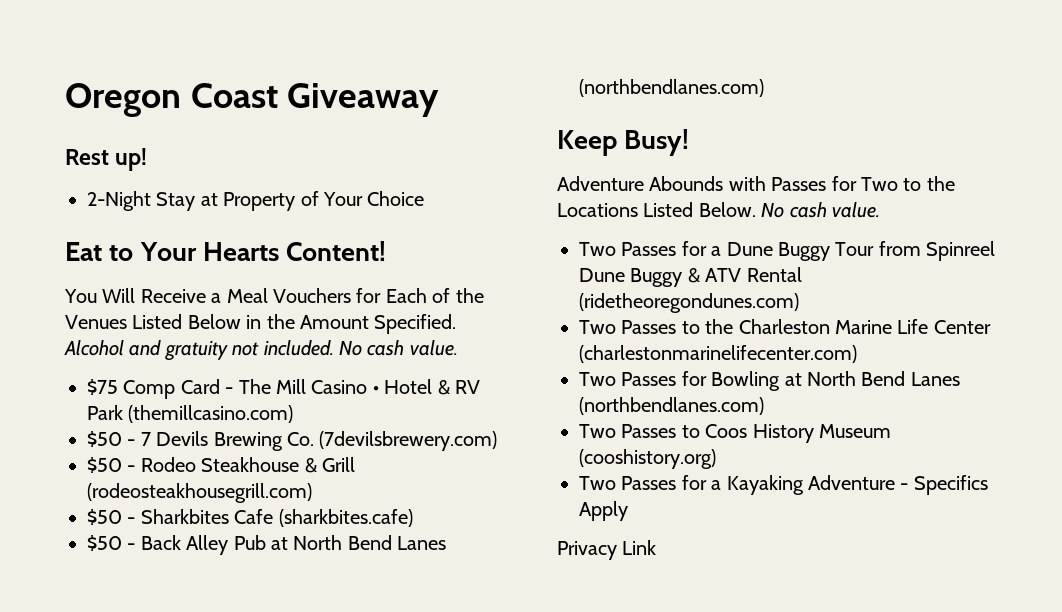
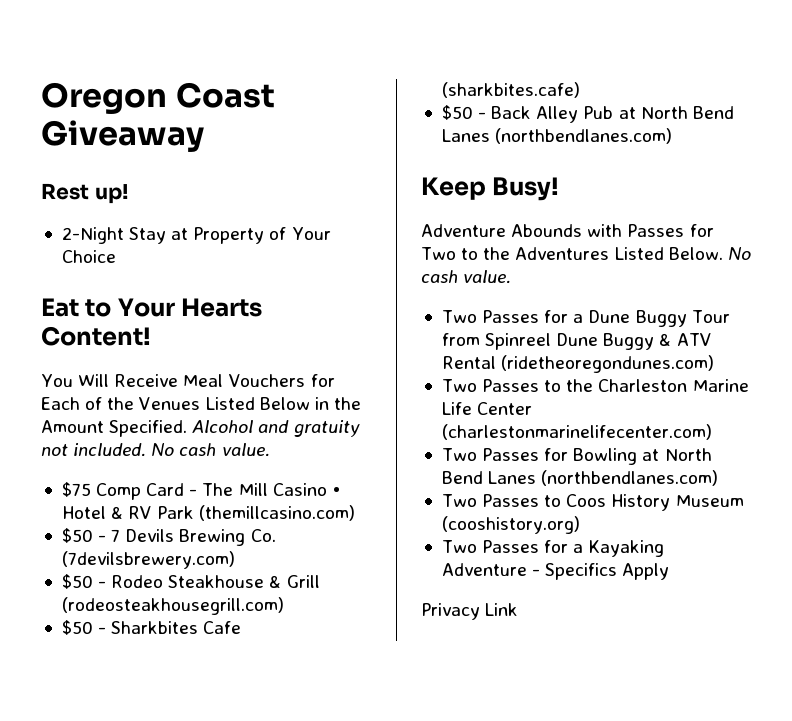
- You Will Receive a Meal Vouchers for Each of the Venues Listed Below in the Amount Specified.
+ You Will Receive Meal Vouchers for Each of the Venues Listed Below in the Amount Specified.
- Adventure Abounds with Passes for Two to the Locations Listed Below.
+ Adventure Abounds with Passes for Two to the Adventures Listed Below.

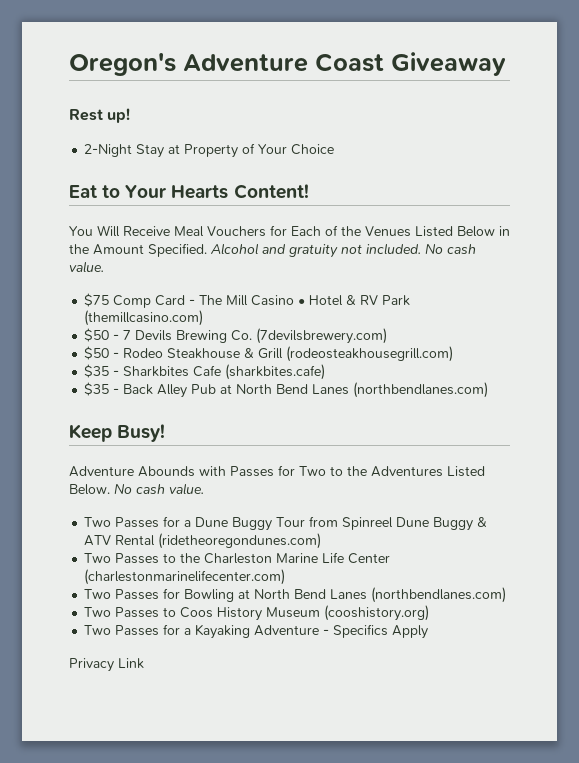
- Oregon Coast Giveaway
+ Oregon's Adventure Coast Giveaway
- $50 - Sharkbites Cafe (sharkbites.cafe)
+ $35 - Sharkbites Cafe (sharkbites.cafe)
- $50 - Back Alley Pub at North Bend Lanes (northbendlanes.com)
+ $35 - Back Alley Pub at North Bend Lanes (northbendlanes.com)

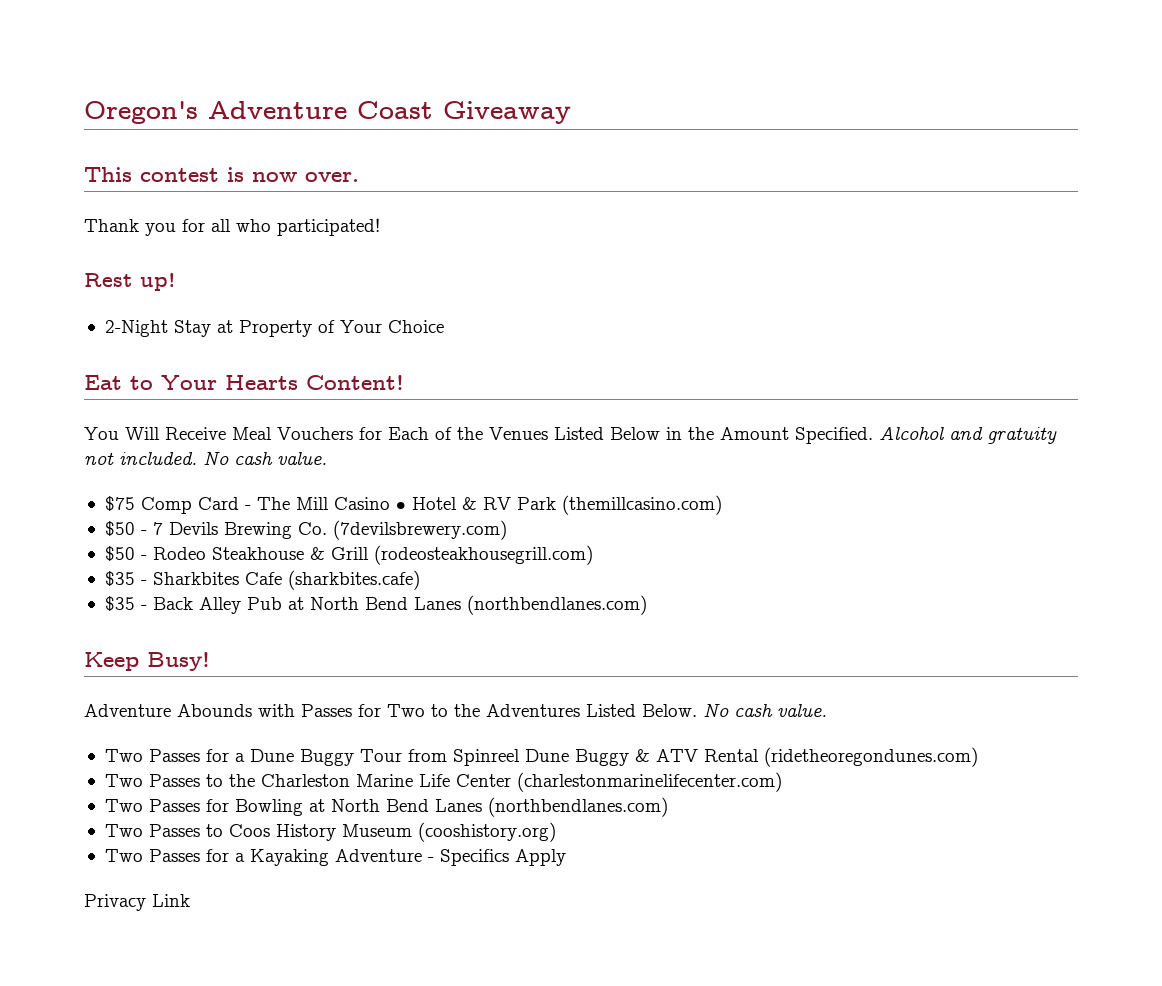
+ This contest is now over.
+ Thank you for all who participated!

